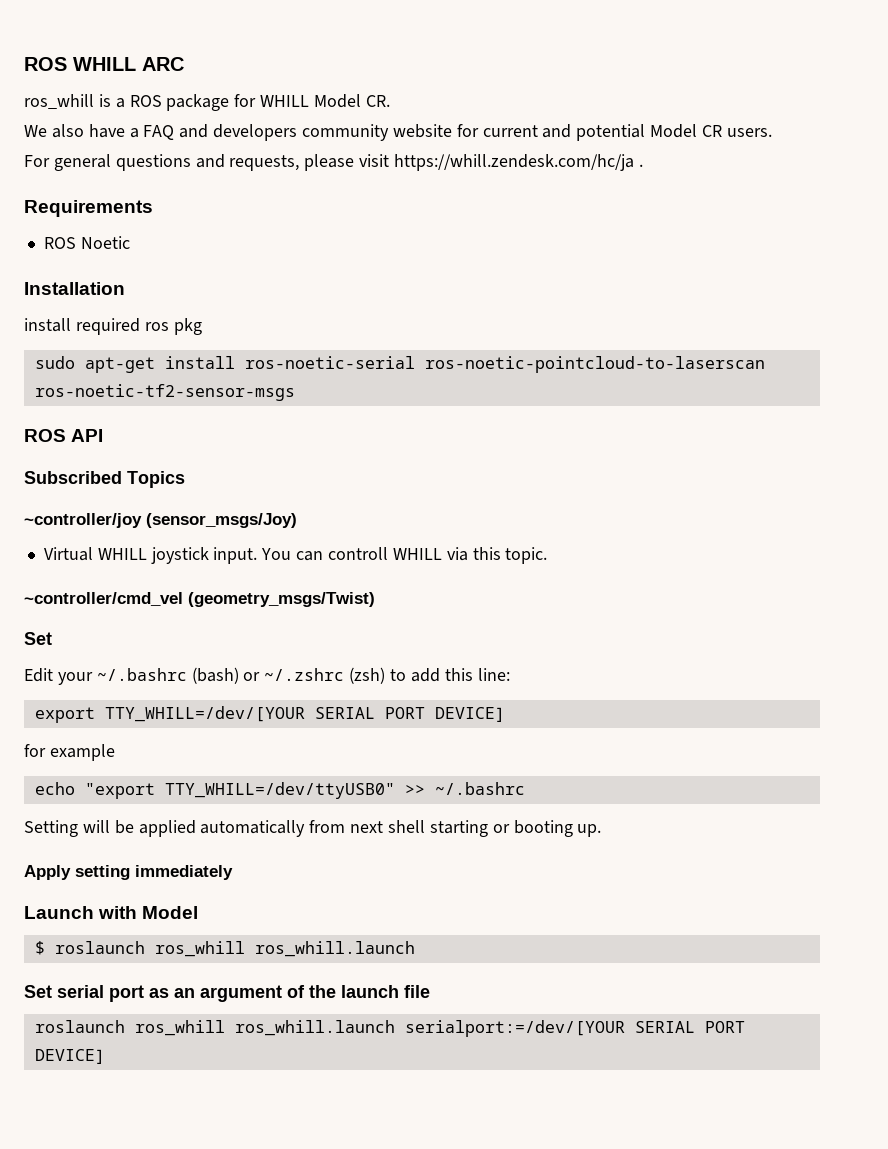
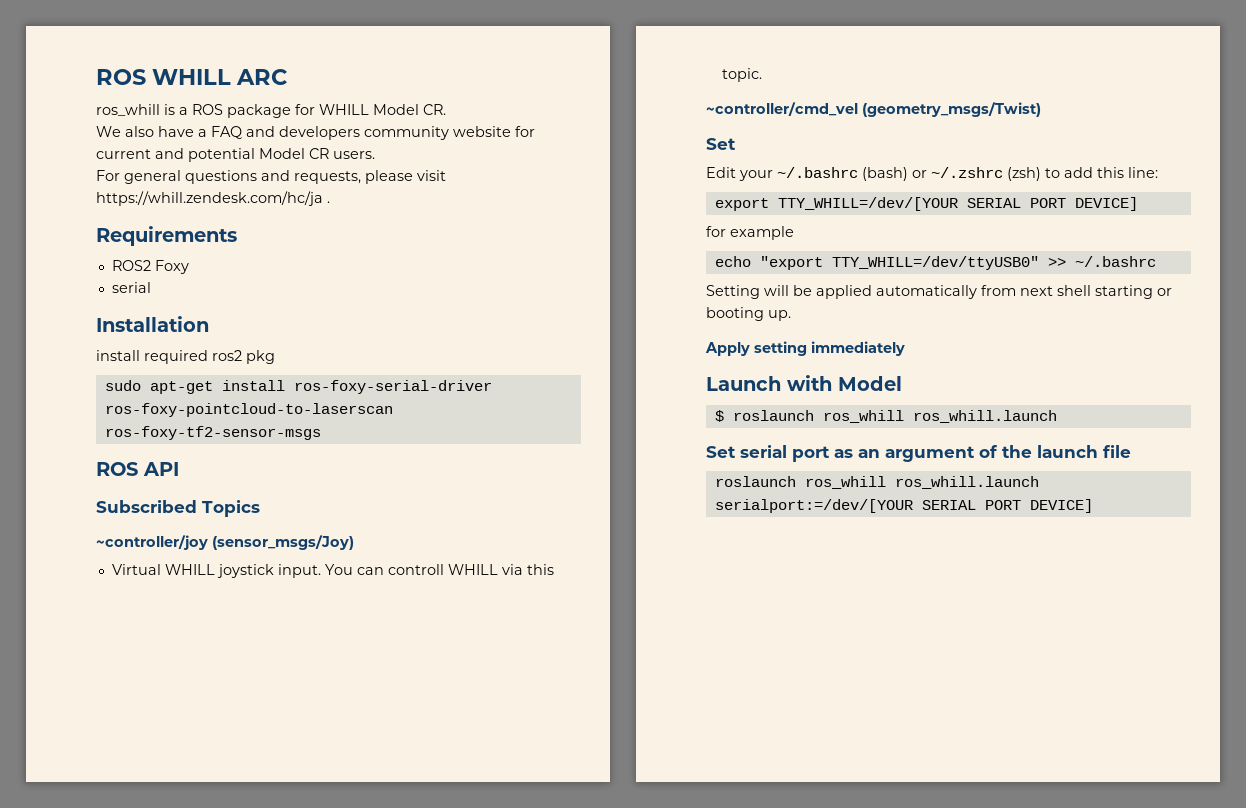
- ROS Noetic
+ ROS2 Foxy
+ serial
- install required ros pkg
+ install required ros2 pkg
- sudo apt-get install ros-noetic-serial ros-noetic-pointcloud-to-laserscan ros-noetic-tf2-sensor-msgs
+ sudo apt-get install ros-foxy-serial-driver ros-foxy-pointcloud-to-laserscan ros-foxy-tf2-sensor-msgs

